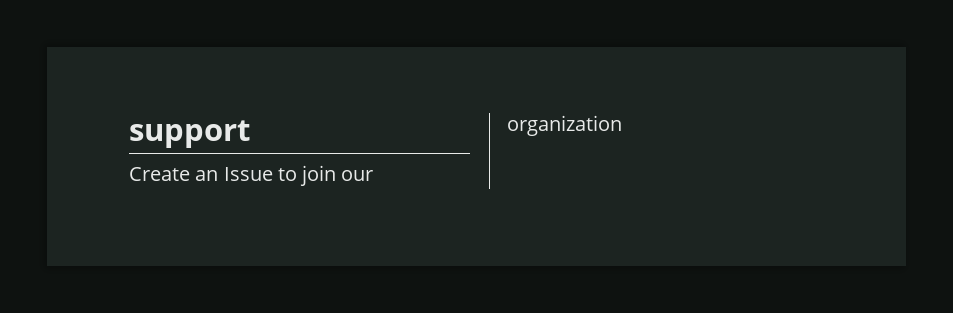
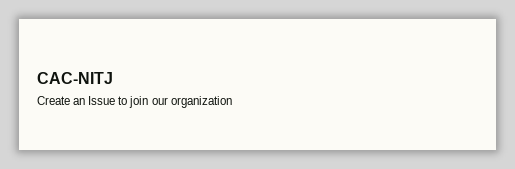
- support
+ CAC-NITJ

